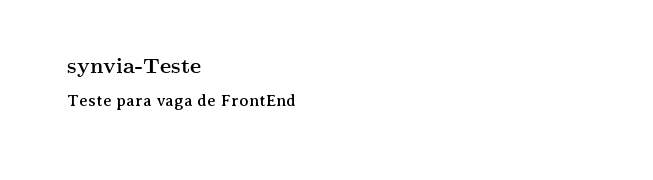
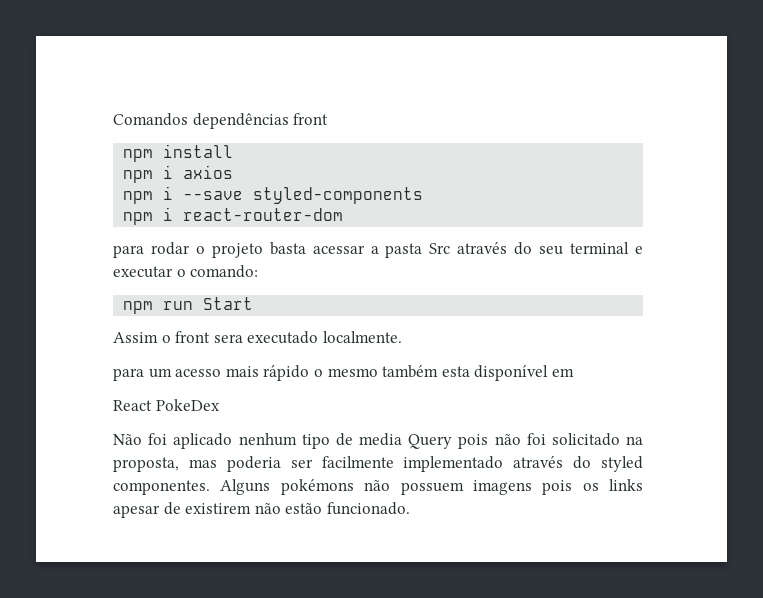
- synvia-Teste
- Teste para vaga de FrontEnd
+ Comandos dependências front
+ npm install
+ npm i axios
+ npm i --save styled-components
+ npm i react-router-dom
+ para rodar o projeto basta acessar a pasta Src através do seu terminal e executar o comando:
+ npm run Start
+ Assim o front sera executado localmente.
+ para um acesso mais rápido o mesmo também esta disponível em
+ React PokeDex
+ Não foi aplicado nenhum tipo de media Query pois não foi solicitado na proposta, mas poderia ser facilmente implementado através do styled componentes. Alguns pokémons não possuem imagens pois os links apesar de existirem não estão funcionado.

